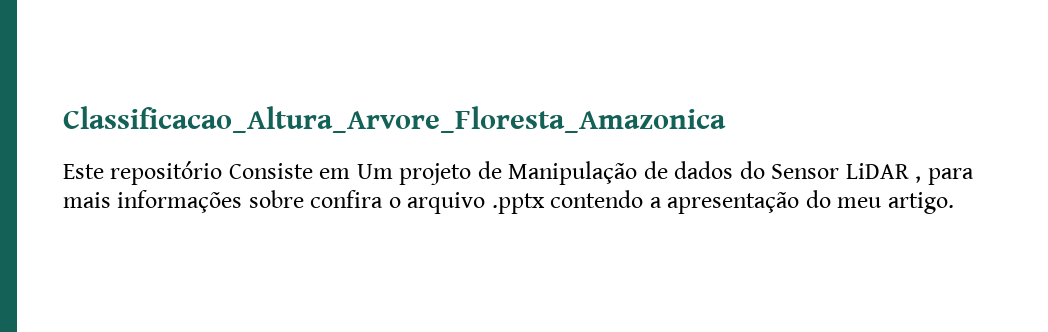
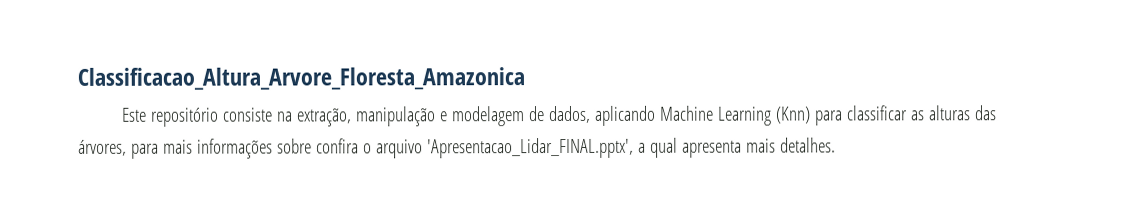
- Este repositório Consiste em Um projeto de Manipulação de dados do Sensor LiDAR , para mais informações sobre confira o arquivo .pptx contendo a apresentação do meu artigo.
+ Este repositório consiste na extração, manipulação e modelagem de dados, aplicando Machine Learning (Knn) para classificar as alturas das árvores, para mais informações sobre confira o arquivo 'Apresentacao_Lidar_FINAL.pptx', a qual apresenta mais detalhes.

